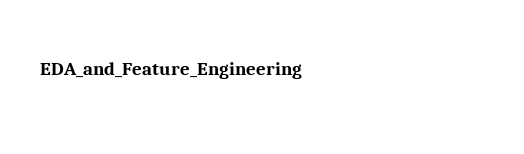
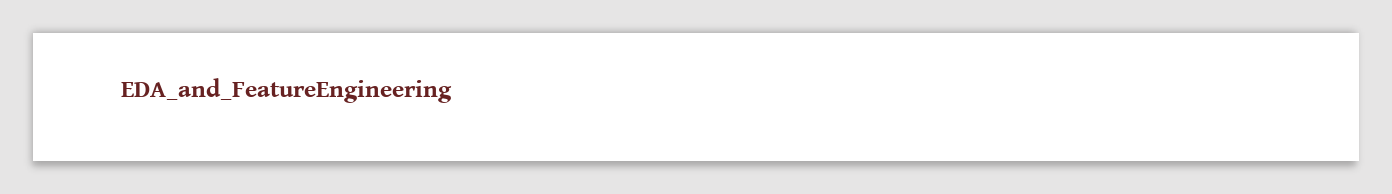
- EDA_and_Feature_Engineering
+ EDA_and_FeatureEngineering

